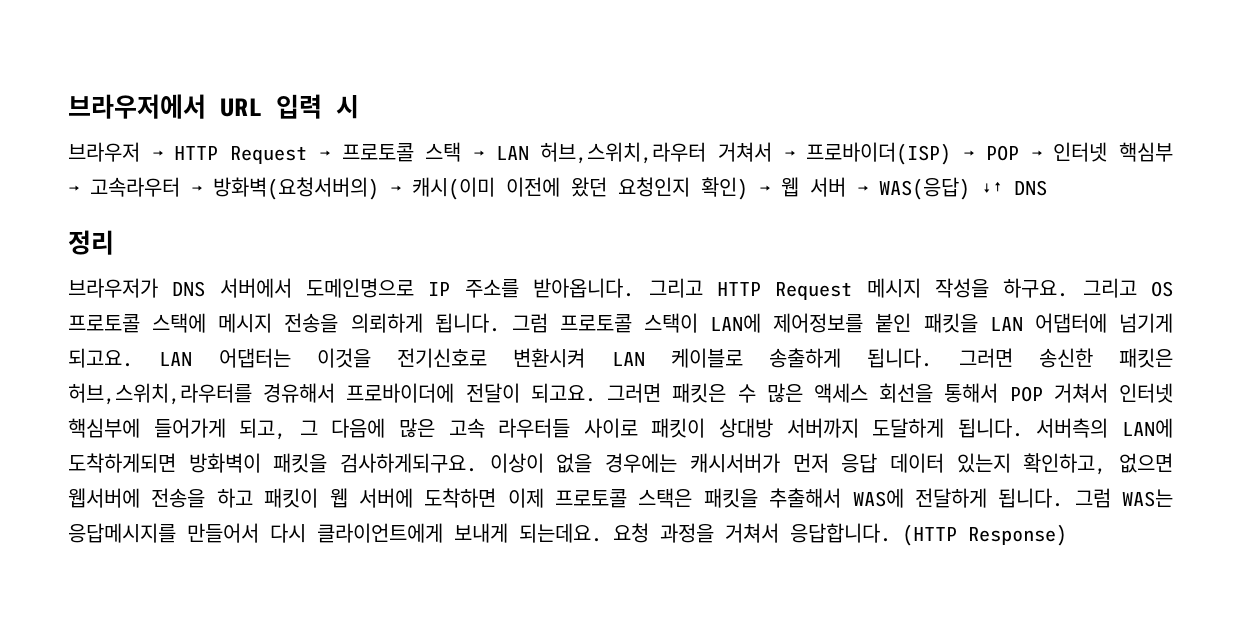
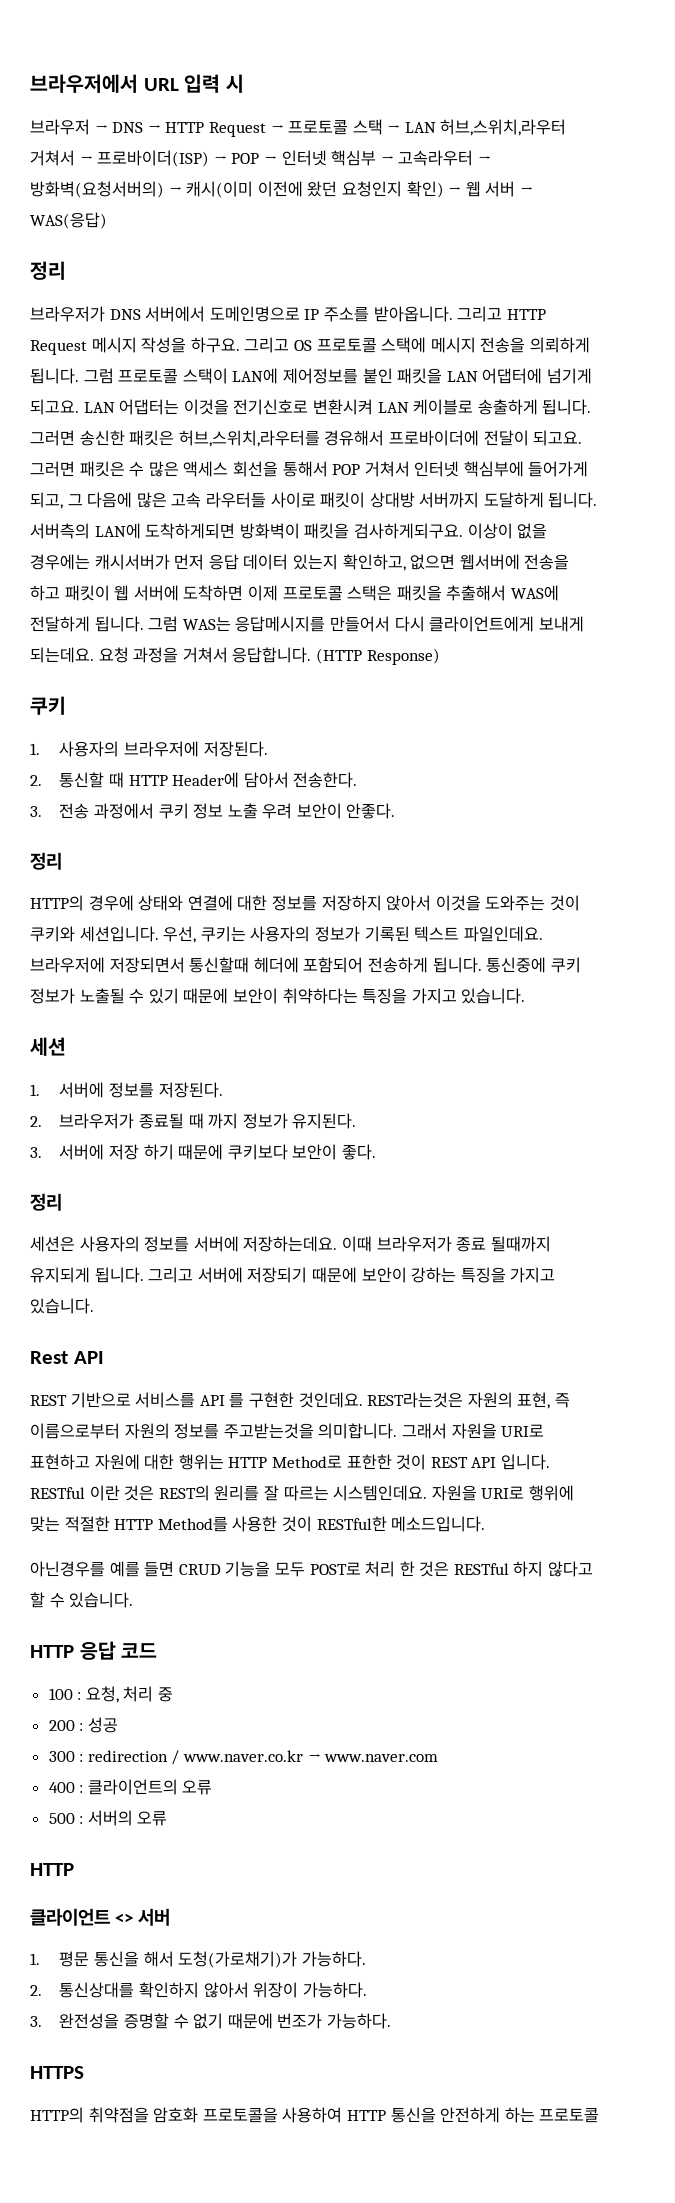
- 브라우저 → HTTP Request → 프로토콜 스택 → LAN 허브,스위치,라우터 거쳐서 → 프로바이더(ISP) → POP → 인터넷 핵심부 → 고속라우터 → 방화벽(요청서버의) → 캐시(이미 이전에 왔던 요청인지 확인) → 웹 서버 → WAS(응답) ↓↑ DNS
+ 브라우저 → DNS → HTTP Request → 프로토콜 스택 → LAN 허브,스위치,라우터 거쳐서 → 프로바이더(ISP) → POP → 인터넷 핵심부 → 고속라우터 → 방화벽(요청서버의) → 캐시(이미 이전에 왔던 요청인지 확인) → 웹 서버 → WAS(응답)
  (HTTP Response)
+ 쿠키
+ 1. 사용자의 브라우저에 저장된다.
+ 2. 통신할 때 HTTP Header에 담아서 전송한다.
+ 3. 전송 과정에서 쿠키 정보 노출 우려 보안이 안좋다.
+ 정리
+ HTTP의 경우에 상태와 연결에 대한 정보를 저장하지 앉아서 이것을 도와주는 것이 쿠키와 세션입니다. 우선, 쿠키는 사용자의 정보가 기록된 텍스트 파일인데요. 브라우저에 저장되면서 통신할때 헤더에 포함되어 전송하게 됩니다. 통신중에 쿠키 정보가 노출될 수 있기 때문에 보안이 취약하다는 특징을 가지고 있습니다.
+ 세션
+ 1. 서버에 정보를 저장된다.
+ 2. 브라우저가 종료될 때 까지 정보가 유지된다.
+ 3. 서버에 저장 하기 때문에 쿠키보다 보안이 좋다.
+ 정리
+ 세션은 사용자의 정보를 서버에 저장하는데요. 이때 브라우저가 종료 될때까지 유지되게 됩니다. 그리고 서버에 저장되기 때문에 보안이 강하는 특징을 가지고 있습니다.
+ Rest API
+ REST 기반으로 서비스를 API 를 구현한 것인데요. REST라는것은 자원의 표현, 즉 이름으로부터 자원의 정보를 주고받는것을 의미합니다. 그래서 자원을 URI로 표현하고 자원에 대한 행위는 HTTP Method로 표한한 것이 REST API 입니다. RESTful 이란 것은 REST의 원리를 잘 따르는 시스템인데요. 자원을 URI로 행위에 맞는 적절한 HTTP Method를 사용한 것이 RESTful한 메소드입니다.
+ 아닌경우를 예를 들면 CRUD 기능을 모두 POST로 처리 한 것은 RESTful 하지 않다고 할 수 있습니다.
+ HTTP 응답 코드
+ 100 : 요청, 처리 중
+ 200 : 성공
+ 300 : redirection / www.naver.co.kr → www.naver.com
+ 400 : 클라이언트의 오류
+ 500 : 서버의 오류
+ HTTP
+ 클라이언트 <> 서버
+ 1. 평문 통신을 해서 도청(가로채기)가 가능하다.
+ 2. 통신상대를 확인하지 않아서 위장이 가능하다.
+ 3. 완전성을 증명할 수 없기 때문에 번조가 가능하다.
+ HTTPS
+ HTTP의 취약점을 암호화 프로토콜을 사용하여 HTTP 통신을 안전하게 하는 프로토콜

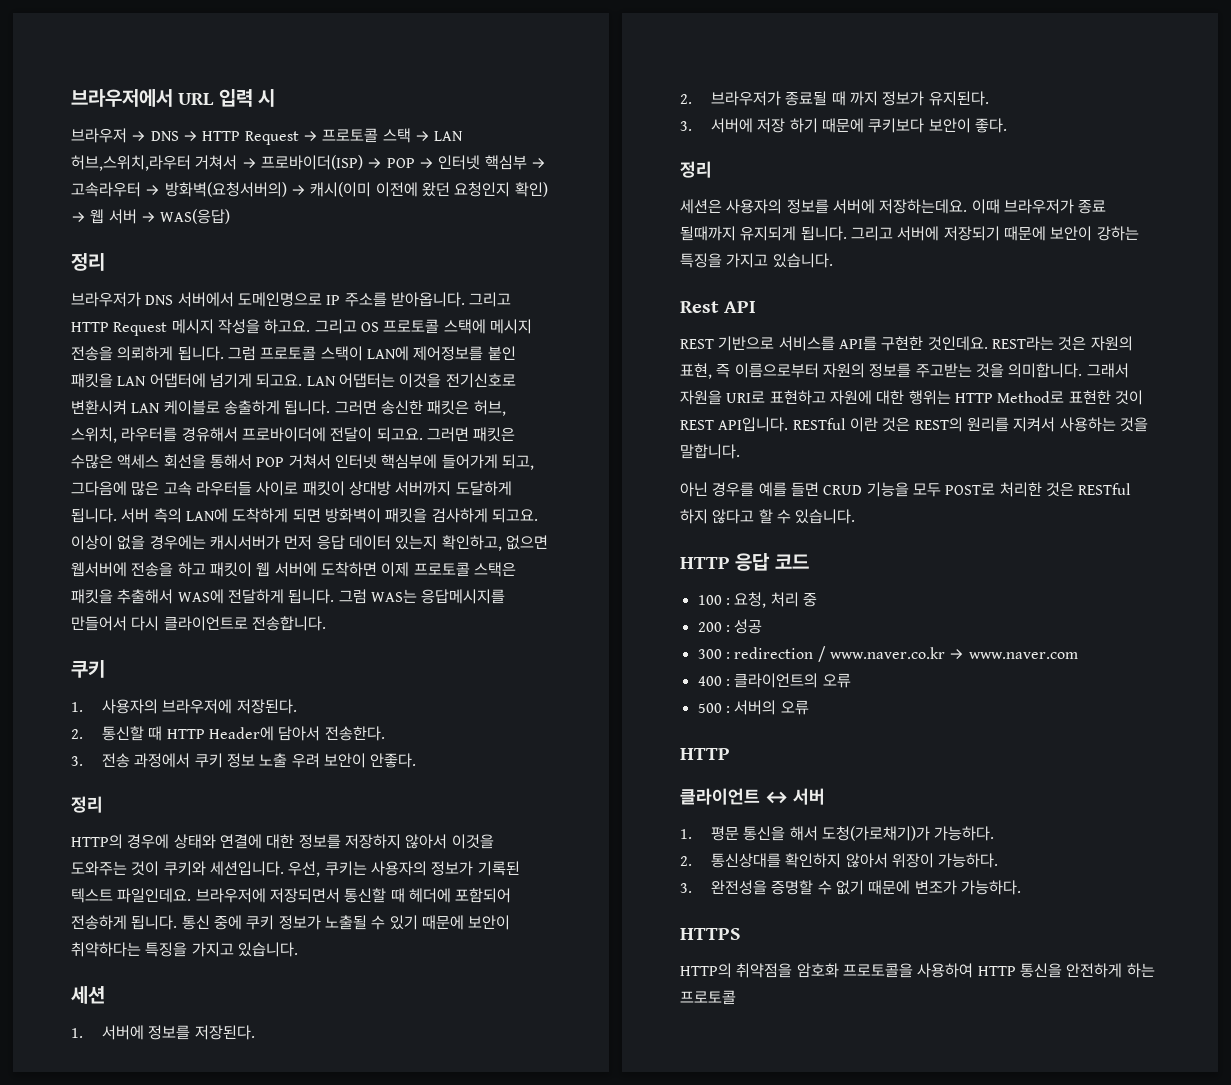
- 그리고 HTTP Request 메시지 작성을 하구요.
+ 그리고 HTTP Request 메시지 작성을 하고요.
- 그러면 송신한 패킷은 허브,스위치,라우터를 경유해서 프로바이더에 전달이 되고요.
+ 그러면 송신한 패킷은 허브, 스위치, 라우터를 경유해서 프로바이더에 전달이 되고요.
- 그러면 패킷은 수 많은 액세스 회선을 통해서 POP 거쳐서 인터넷 핵심부에 들어가게 되고, 그 다음에 많은 고속 라우터들 사이로 패킷이 상대방 서버까지 도달하게 됩니다.
+ 그러면 패킷은 수많은 액세스 회선을 통해서 POP 거쳐서 인터넷 핵심부에 들어가게 되고, 그다음에 많은 고속 라우터들 사이로 패킷이 상대방 서버까지 도달하게 됩니다.
- 서버측의 LAN에 도착하게되면 방화벽이 패킷을 검사하게되구요.
+ 서버 측의 LAN에 도착하게 되면 방화벽이 패킷을 검사하게 되고요.
- 그럼 WAS는 응답메시지를 만들어서 다시 클라이언트에게 보내게 되는데요. 요청 과정을 거쳐서 응답합니다. (HTTP Response)
+ 그럼 WAS는 응답메시지를 만들어서 다시 클라이언트로 전송합니다.
- HTTP의 경우에 상태와 연결에 대한 정보를 저장하지 앉아서 이것을 도와주는 것이 쿠키와 세션입니다.
+ HTTP의 경우에 상태와 연결에 대한 정보를 저장하지 않아서 이것을 도와주는 것이 쿠키와 세션입니다.
- 브라우저에 저장되면서 통신할때 헤더에 포함되어 전송하게 됩니다.
+ 브라우저에 저장되면서 통신할 때 헤더에 포함되어 전송하게 됩니다.
- 통신중에 쿠키 정보가 노출될 수 있기 때문에 보안이 취약하다는 특징을 가지고 있습니다.
+ 통신 중에 쿠키 정보가 노출될 수 있기 때문에 보안이 취약하다는 특징을 가지고 있습니다.
- REST 기반으로 서비스를 API 를 구현한 것인데요. REST라는것은 자원의 표현, 즉 이름으로부터 자원의 정보를 주고받는것을 의미합니다.
+ REST 기반으로 서비스를 API를 구현한 것인데요. REST라는 것은 자원의 표현, 즉 이름으로부터 자원의 정보를 주고받는 것을 의미합니다.
- 그래서 자원을 URI로 표현하고 자원에 대한 행위는 HTTP Method로 표한한 것이 REST API 입니다.
+ 그래서 자원을 URI로 표현하고 자원에 대한 행위는 HTTP Method로 표현한 것이 REST API입니다.
- RESTful 이란 것은 REST의 원리를 잘 따르는 시스템인데요. 자원을 URI로 행위에 맞는 적절한 HTTP Method를 사용한 것이 RESTful한 메소드입니다.
- 아닌경우를 예를 들면 CRUD 기능을 모두 POST로 처리 한 것은 RESTful 하지 않다고 할 수 있습니다.
+ RESTful 이란 것은 REST의 원리를 지켜서 사용하는 것을 말합니다.
+ 아닌 경우를 예를 들면 CRUD 기능을 모두 POST로 처리한 것은 RESTful 하지 않다고 할 수 있습니다.
- 클라이언트 <> 서버
+ 클라이언트 ↔ 서버
- 3. 완전성을 증명할 수 없기 때문에 번조가 가능하다.
+ 3. 완전성을 증명할 수 없기 때문에 변조가 가능하다.

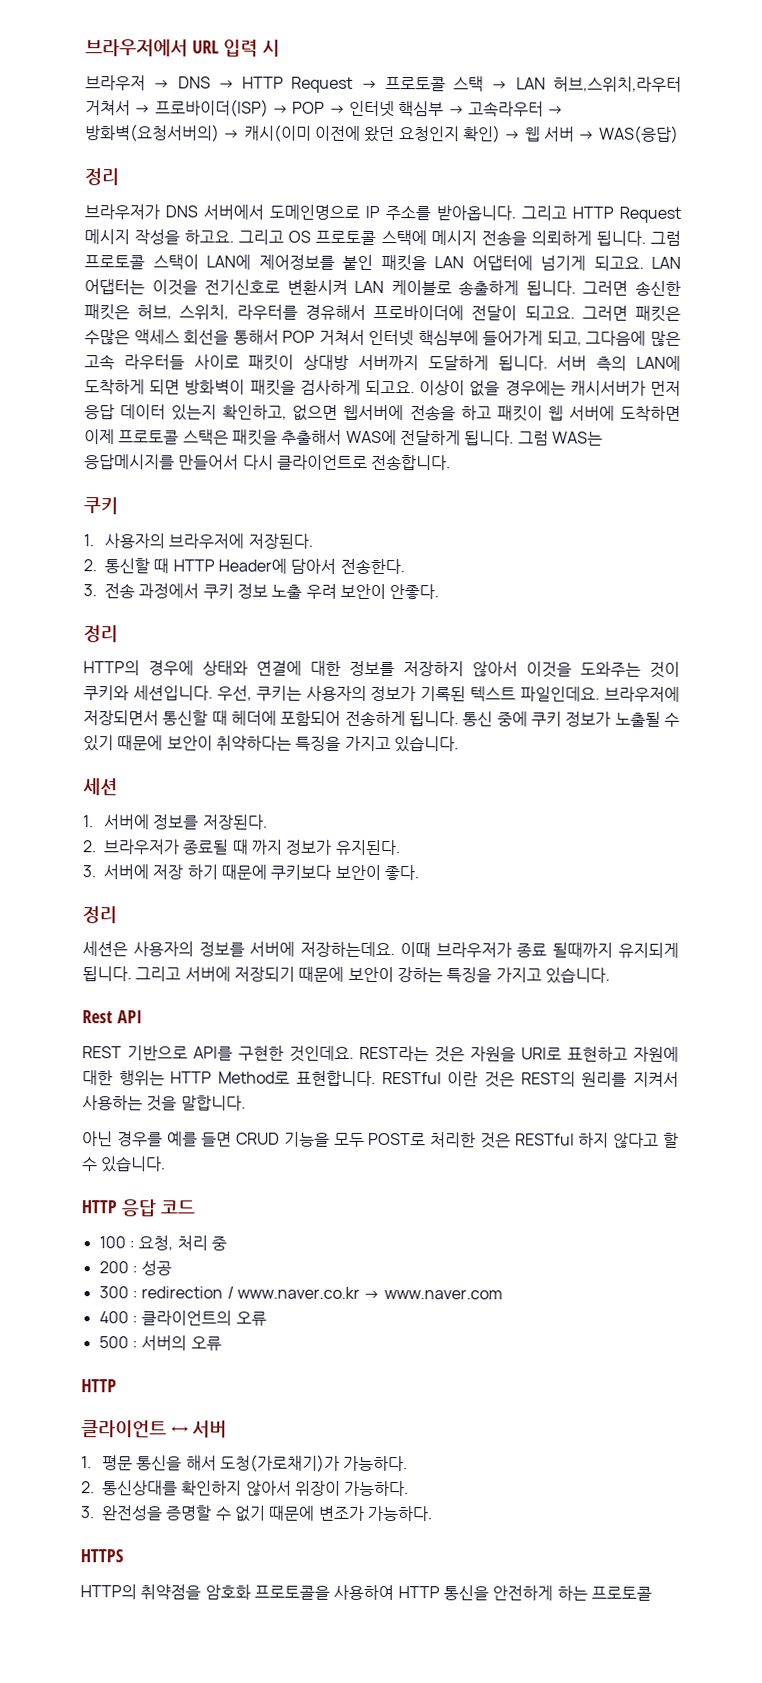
- REST 기반으로 서비스를 API를 구현한 것인데요.
+ REST 기반으로 API를 구현한 것인데요.
- REST라는 것은 자원의 표현, 즉 이름으로부터 자원의 정보를 주고받는 것을 의미합니다. 그래서 자원을 URI로 표현하고 자원에 대한 행위는 HTTP Method로 표현한 것이 REST API입니다.
+ REST라는 것은 자원을 URI로 표현하고 자원에 대한 행위는 HTTP Method로 표현합니다.

